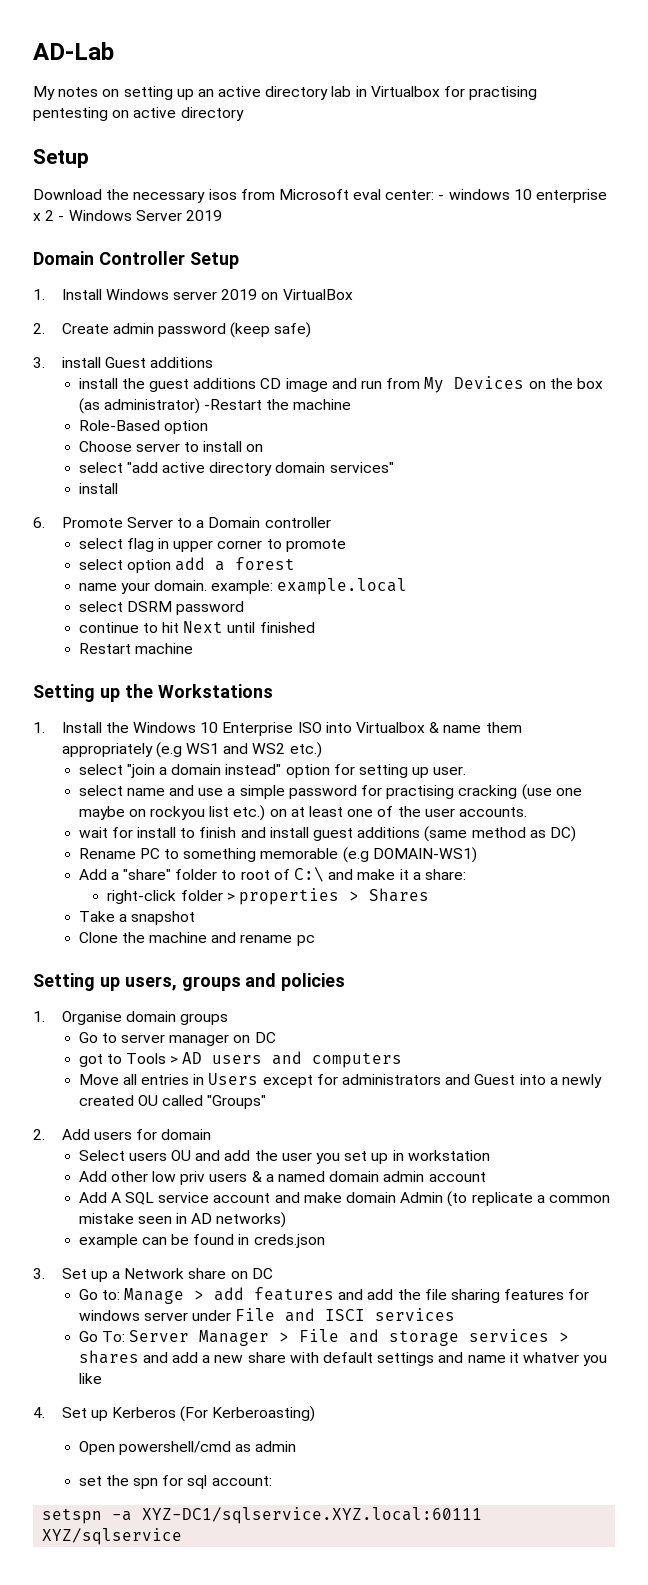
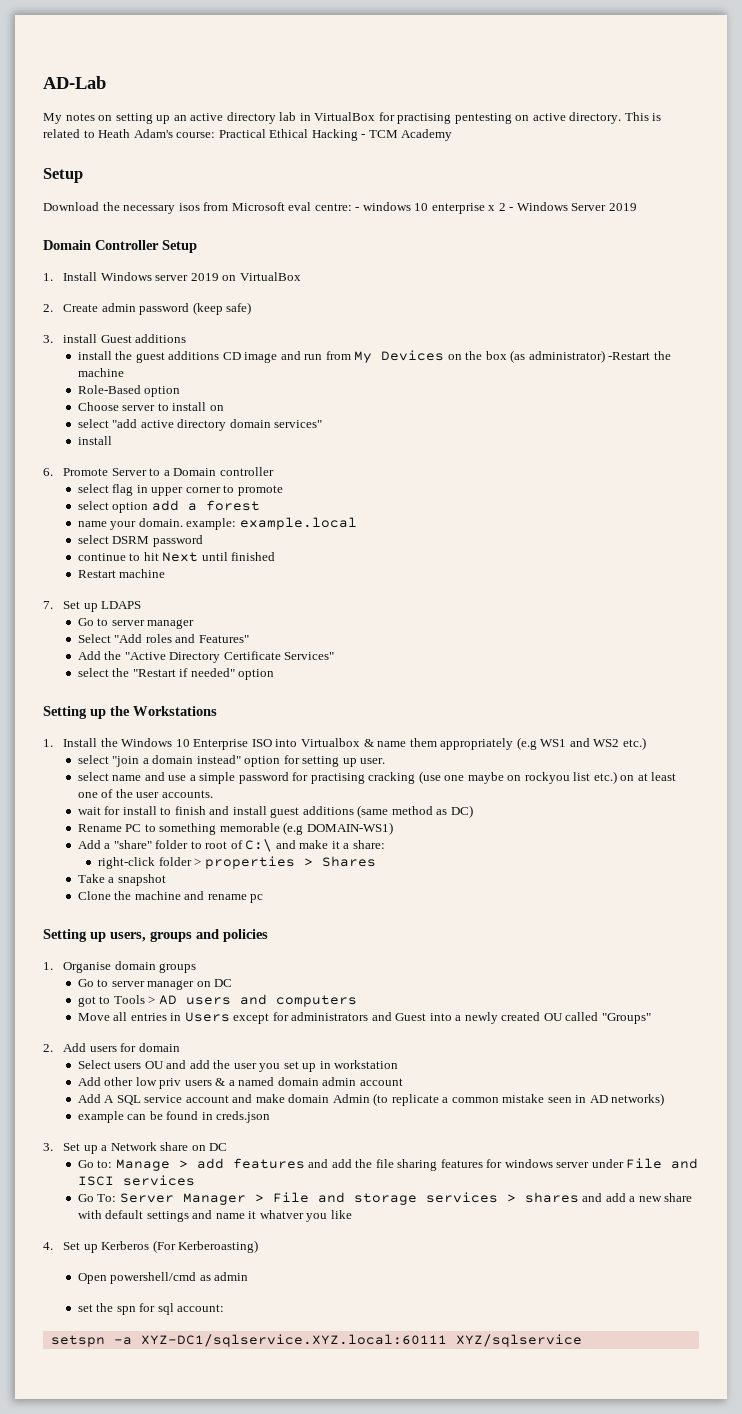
- My notes on setting up an active directory lab in Virtualbox for practising pentesting on active directory
+ My notes on setting up an active directory lab in VirtualBox for practising pentesting on active directory. This is related to Heath Adam's course: Practical Ethical Hacking - TCM Academy
- Download the necessary isos from Microsoft eval center: - windows 10 enterprise x 2 - Windows Server 2019
+ Download the necessary isos from Microsoft eval centre: - windows 10 enterprise x 2 - Windows Server 2019
+ 7. Set up LDAPS
+ Go to server manager
+ Select "Add roles and Features"
+ Add the "Active Directory Certificate Services"
+ select the "Restart if needed" option

